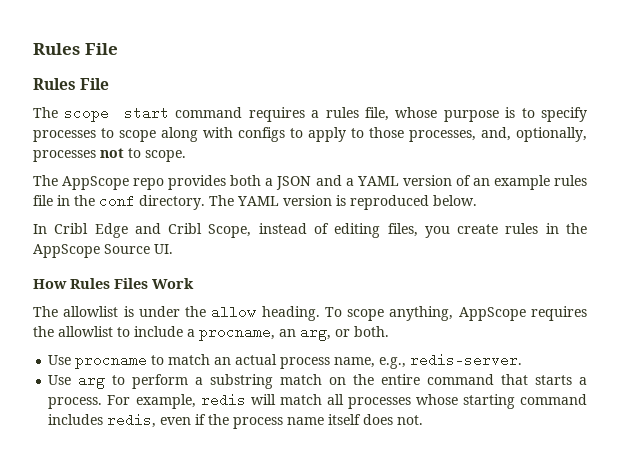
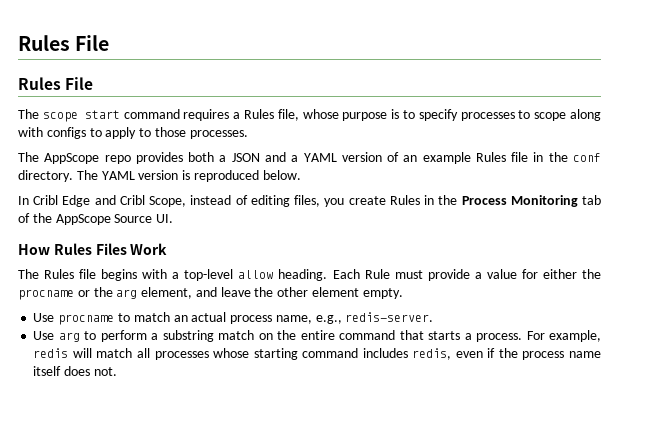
- The scope start command requires a rules file, whose purpose is to specify processes to scope along with configs to apply to those processes, and, optionally, processes not to scope.
+ The scope start command requires a Rules file, whose purpose is to specify processes to scope along with configs to apply to those processes.
- The AppScope repo provides both a JSON and a YAML version of an example rules file in the conf directory.
+ The AppScope repo provides both a JSON and a YAML version of an example Rules file in the conf directory.
- In Cribl Edge and Cribl Scope, instead of editing files, you create rules in the AppScope Source UI.
+ In Cribl Edge and Cribl Scope, instead of editing files, you create Rules in the Process Monitoring tab of the AppScope Source UI.
- The allowlist is under the allow heading. To scope anything, AppScope requires the allowlist to include a procname, an arg, or both.
+ The Rules file begins with a top-level allow heading. Each Rule must provide a value for either the procname or the arg element, and leave the other element empty.

